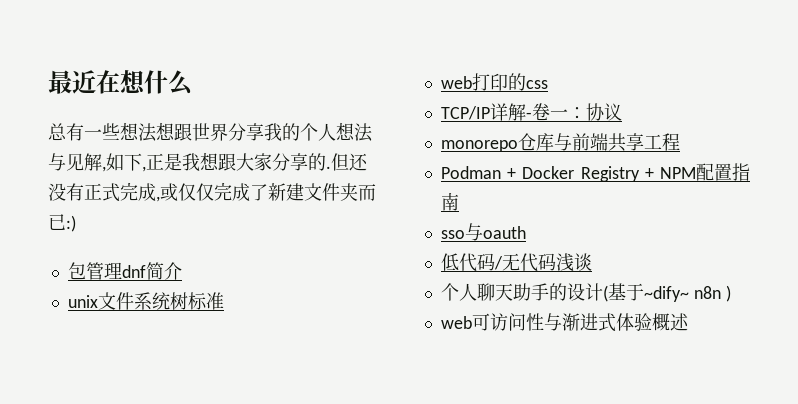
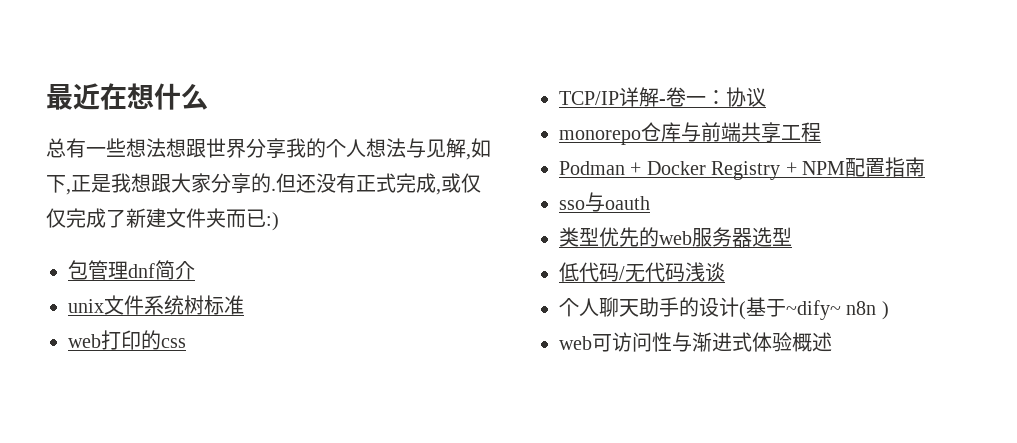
+ 类型优先的web服务器选型

